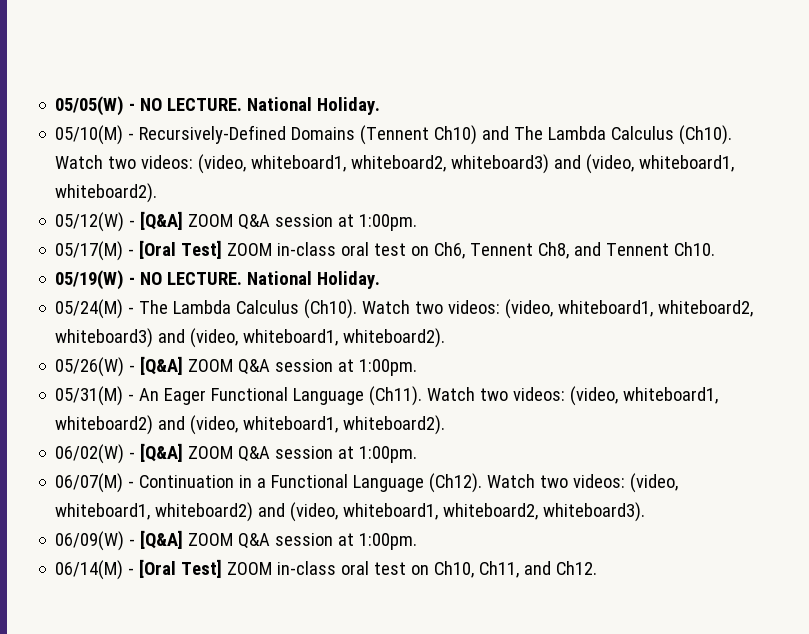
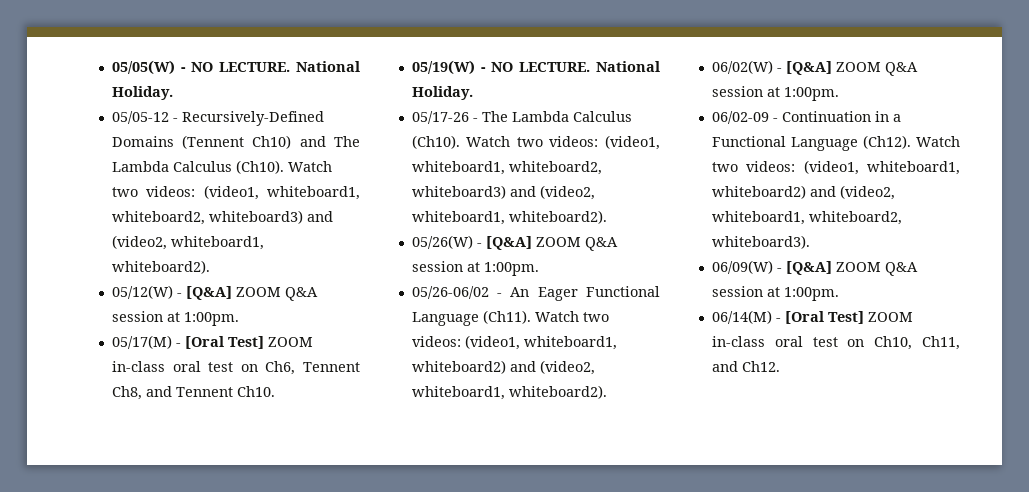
- 05/10(M) - Recursively-Defined Domains (Tennent Ch10) and The Lambda Calculus (Ch10). Watch two videos: (video, whiteboard1, whiteboard2, whiteboard3) and (video, whiteboard1, whiteboard2).
+ 05/05-12 - Recursively-Defined Domains (Tennent Ch10) and The Lambda Calculus (Ch10). Watch two videos: (video1, whiteboard1, whiteboard2, whiteboard3) and (video2, whiteboard1, whiteboard2).
- 05/24(M) - The Lambda Calculus (Ch10). Watch two videos: (video, whiteboard1, whiteboard2, whiteboard3) and (video, whiteboard1, whiteboard2).
+ 05/17-26 - The Lambda Calculus (Ch10). Watch two videos: (video1, whiteboard1, whiteboard2, whiteboard3) and (video2, whiteboard1, whiteboard2).
- 05/31(M) - An Eager Functional Language (Ch11).
+ 05/26-06/02 - An Eager Functional Language (Ch11).
- Watch two videos: (video, whiteboard1, whiteboard2) and (video, whiteboard1, whiteboard2).
+ Watch two videos: (video1, whiteboard1, whiteboard2) and (video2, whiteboard1, whiteboard2).
- 06/07(M) - Continuation in a Functional Language (Ch12).
+ 06/02-09 - Continuation in a Functional Language (Ch12).
- Watch two videos: (video, whiteboard1, whiteboard2) and (video, whiteboard1, whiteboard2, whiteboard3).
+ Watch two videos: (video1, whiteboard1, whiteboard2) and (video2, whiteboard1, whiteboard2, whiteboard3).

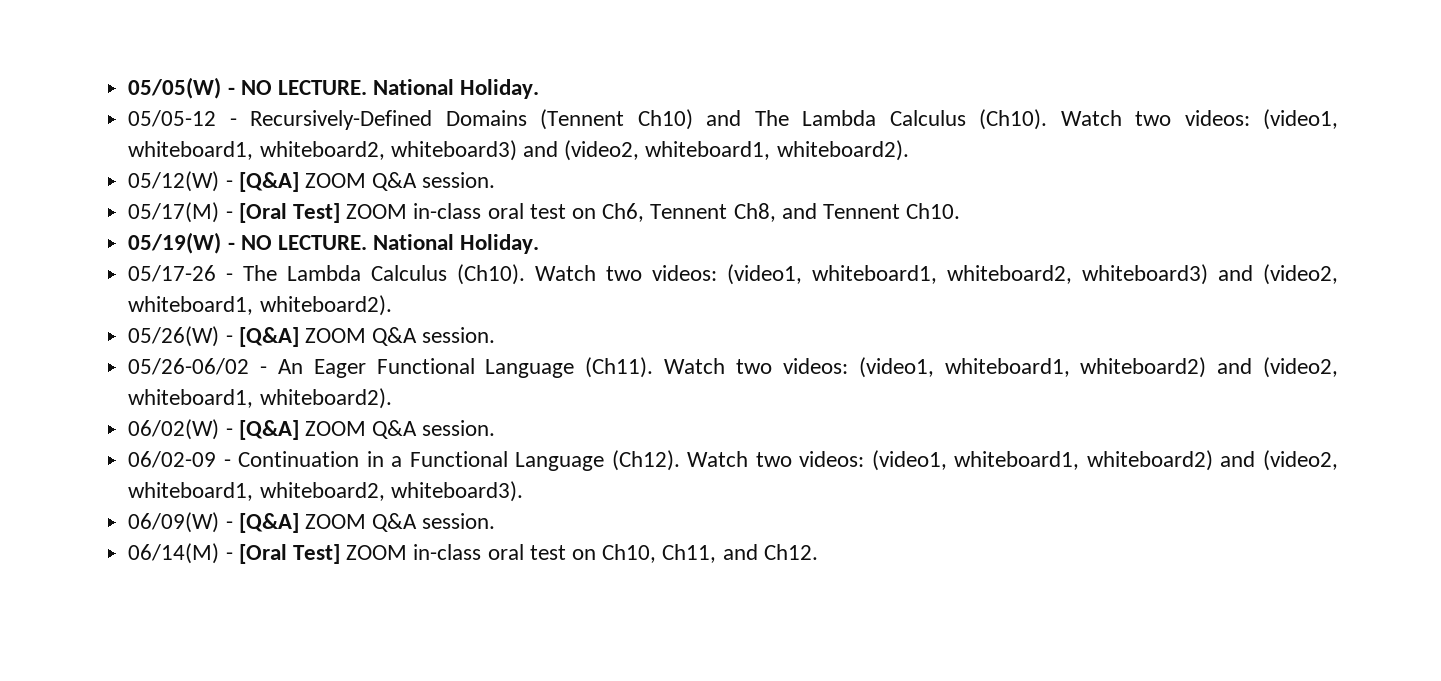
- 05/12(W) - [Q&A] ZOOM Q&A session at 1:00pm.
+ 05/12(W) - [Q&A] ZOOM Q&A session.
- 05/26(W) - [Q&A] ZOOM Q&A session at 1:00pm.
+ 05/26(W) - [Q&A] ZOOM Q&A session.
- 06/02(W) - [Q&A] ZOOM Q&A session at 1:00pm.
+ 06/02(W) - [Q&A] ZOOM Q&A session.
- 06/09(W) - [Q&A] ZOOM Q&A session at 1:00pm.
+ 06/09(W) - [Q&A] ZOOM Q&A session.

